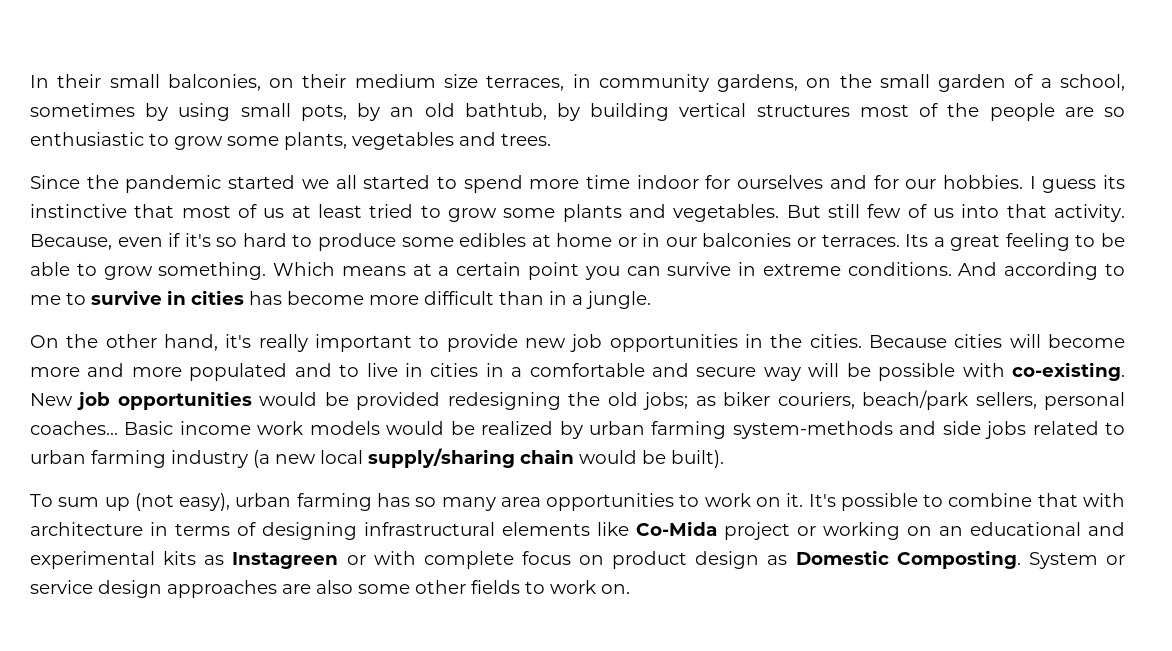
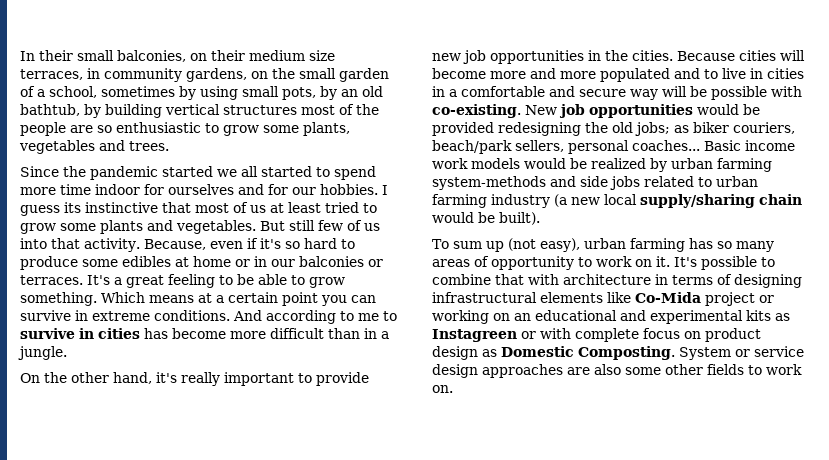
- Its a great feeling to be able to grow something.
+ It's a great feeling to be able to grow something.
- To sum up (not easy), urban farming has so many area opportunities to work on it.
+ To sum up (not easy), urban farming has so many areas of opportunity to work on it.

